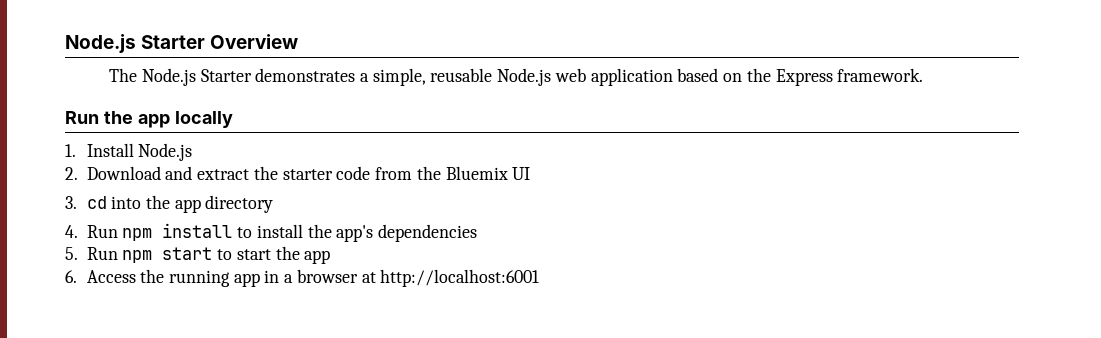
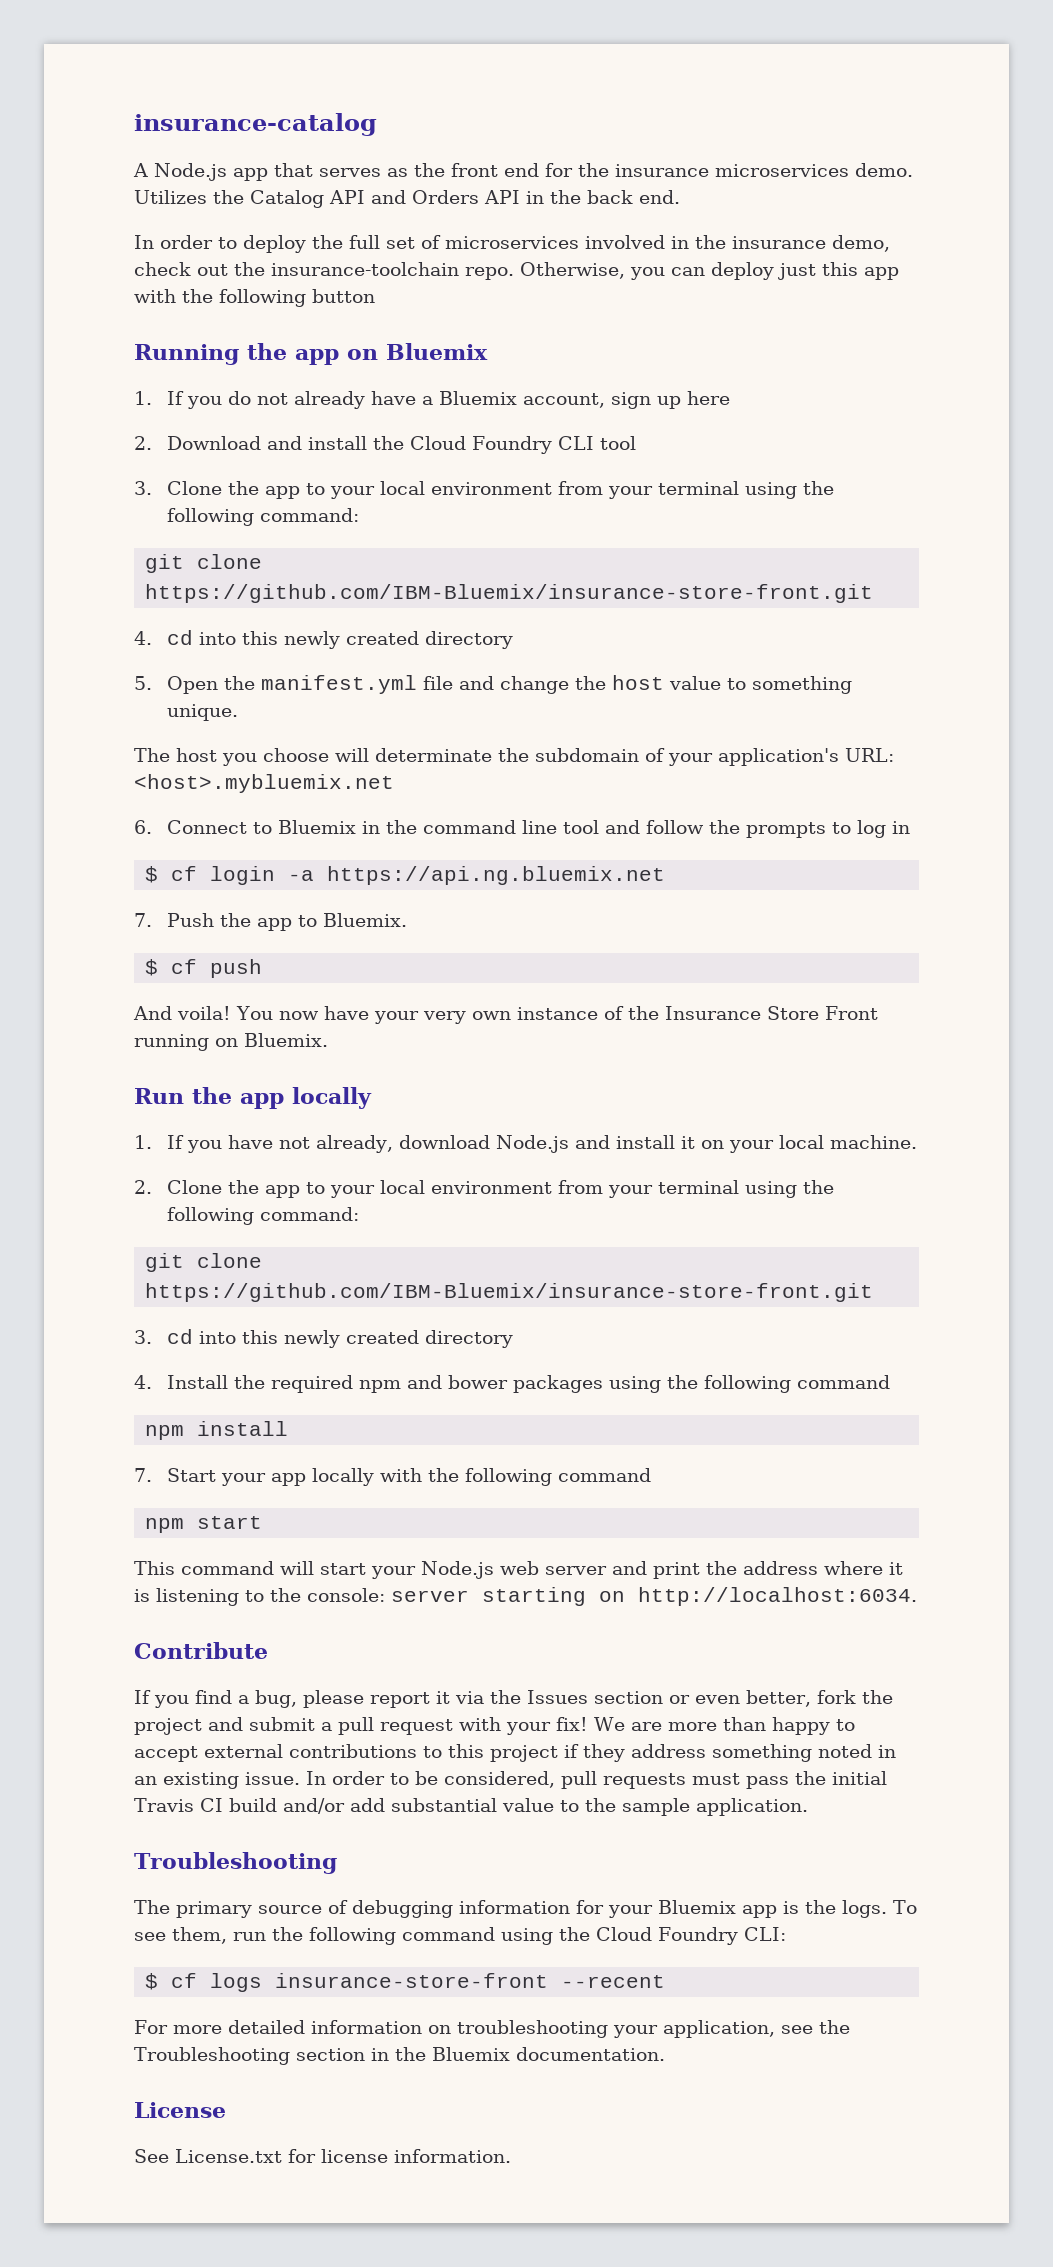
- Node.js Starter Overview
- The Node.js Starter demonstrates a simple, reusable Node.js web application based on the Express framework.
+ insurance-catalog
+ A Node.js app that serves as the front end for the insurance microservices demo. Utilizes the Catalog API and Orders API in the back end.
+ In order to deploy the full set of microservices involved in the insurance demo, check out the insurance-toolchain repo. Otherwise, you can deploy just this app with the following button
+ Running the app on Bluemix
+ 1. If you do not already have a Bluemix account, sign up here
+ 2. Download and install the Cloud Foundry CLI tool
+ 3. Clone the app to your local environment from your terminal using the following command:
+ git clone https://github.com/IBM-Bluemix/insurance-store-front.git
+ 4. cd into this newly created directory
+ 5. Open the manifest.yml file and change the host value to something unique.
+ The host you choose will determinate the subdomain of your application's URL: <host>.mybluemix.net
+ 6. Connect to Bluemix in the command line tool and follow the prompts to log in
+ $ cf login -a https://api.ng.bluemix.net
+ 7. Push the app to Bluemix.
+ $ cf push
+ And voila! You now have your very own instance of the Insurance Store Front running on Bluemix.
- 1. Install Node.js
- 2. Download and extract the starter code from the Bluemix UI
+ 1. If you have not already, download Node.js and install it on your local machine.
+ 2. Clone the app to your local environment from your terminal using the following command:
+ git clone https://github.com/IBM-Bluemix/insurance-store-front.git
- 3. cd into the app directory
+ 3. cd into this newly created directory
- 4. Run npm install to install the app's dependencies
- 5. Run npm start to start the app
- 6. Access the running app in a browser at http://localhost:6001
+ 4. Install the required npm and bower packages using the following command
+ npm install
+ 7. Start your app locally with the following command
+ npm start
+ This command will start your Node.js web server and print the address where it is listening to the console: server starting on http://localhost:6034.
+ Contribute
+ If you find a bug, please report it via the Issues section or even better, fork the project and submit a pull request with your fix! We are more than happy to accept external contributions to this project if they address something noted in an existing issue. In order to be considered, pull requests must pass the initial Travis CI build and/or add substantial value to the sample application.
+ Troubleshooting
+ The primary source of debugging information for your Bluemix app is the logs. To see them, run the following command using the Cloud Foundry CLI:
+ $ cf logs insurance-store-front --recent
+ For more detailed information on troubleshooting your application, see the Troubleshooting section in the Bluemix documentation.
+ License
+ See License.txt for license information.

